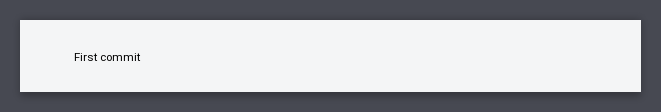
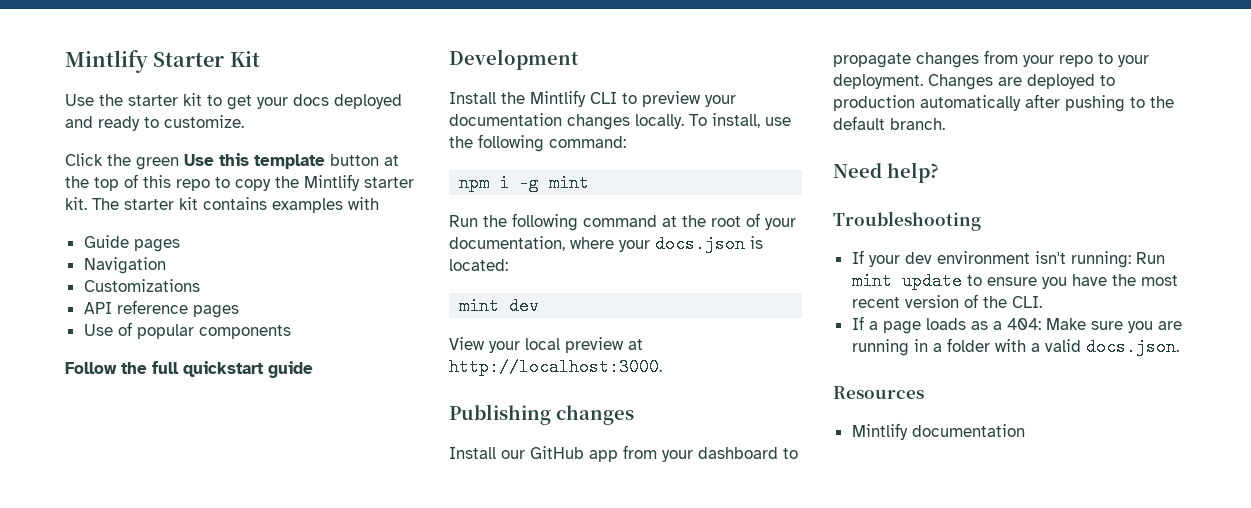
- First commit
+ Mintlify Starter Kit
+ Use the starter kit to get your docs deployed and ready to customize.
+ Click the green Use this template button at the top of this repo to copy the Mintlify starter kit. The starter kit contains examples with
+ Guide pages
+ Navigation
+ Customizations
+ API reference pages
+ Use of popular components
+ Follow the full quickstart guide
+ Development
+ Install the Mintlify CLI to preview your documentation changes locally. To install, use the following command:
+ npm i -g mint
+ Run the following command at the root of your documentation, where your docs.json is located:
+ mint dev
+ View your local preview at http://localhost:3000.
+ Publishing changes
+ Install our GitHub app from your dashboard to propagate changes from your repo to your deployment. Changes are deployed to production automatically after pushing to the default branch.
+ Need help?
+ Troubleshooting
+ If your dev environment isn't running: Run mint update to ensure you have the most recent version of the CLI.
+ If a page loads as a 404: Make sure you are running in a folder with a valid docs.json.
+ Resources
+ Mintlify documentation

